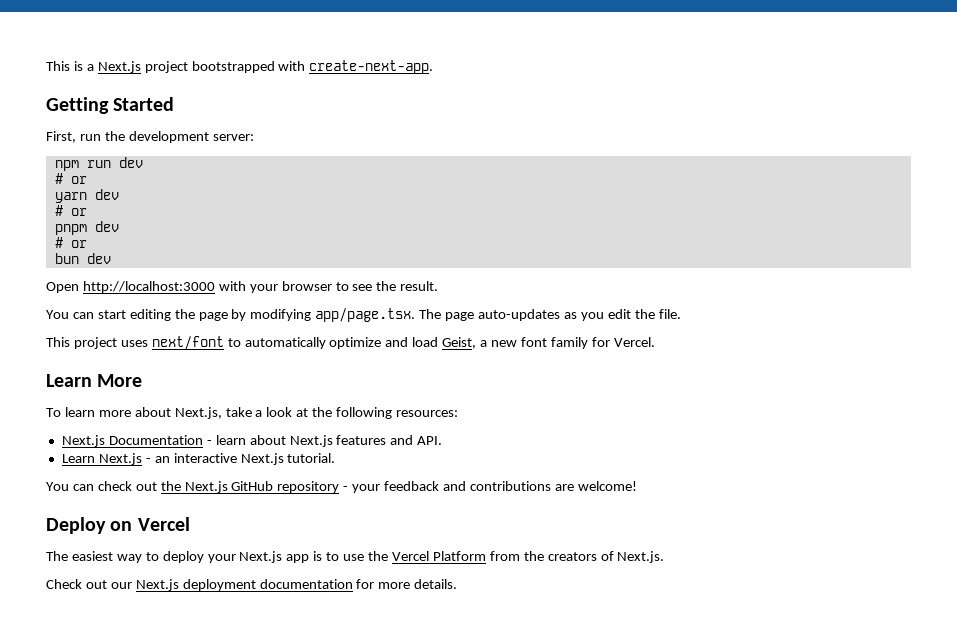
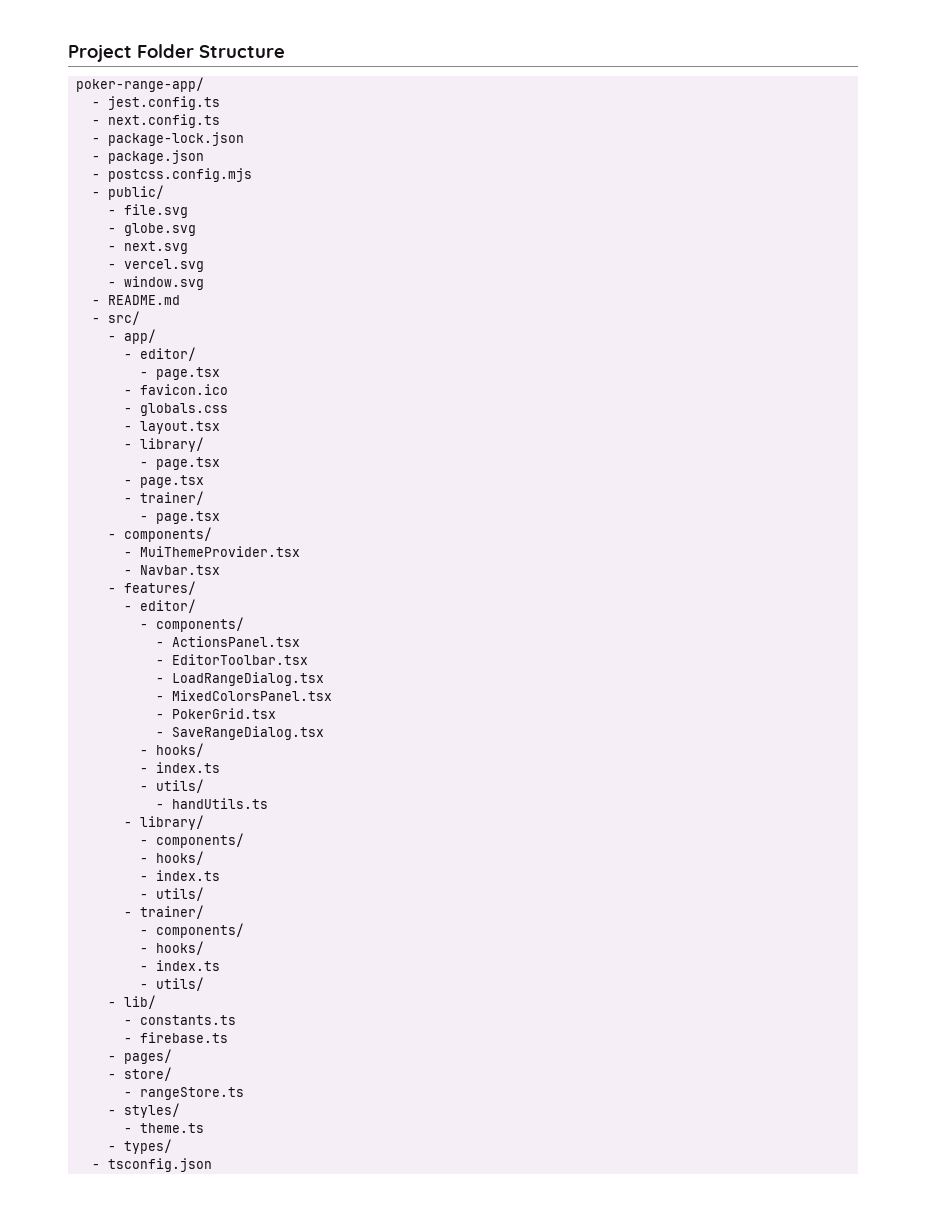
- This is a Next.js project bootstrapped with create-next-app.
- Getting Started
- First, run the development server:
- npm run dev
- # or
- yarn dev
- # or
- pnpm dev
- # or
- bun dev
- Open http://localhost:3000 with your browser to see the result.
- You can start editing the page by modifying app/page.tsx. The page auto-updates as you edit the file.
- This project uses next/font to automatically optimize and load Geist, a new font family for Vercel.
- Learn More
- To learn more about Next.js, take a look at the following resources:
- Next.js Documentation - learn about Next.js features and API.
- Learn Next.js - an interactive Next.js tutorial.
- You can check out the Next.js GitHub repository - your feedback and contributions are welcome!
- Deploy on Vercel
- The easiest way to deploy your Next.js app is to use the Vercel Platform from the creators of Next.js.
- Check out our Next.js deployment documentation for more details.
+ Project Folder Structure
+ poker-range-app/
+ - jest.config.ts
+ - next.config.ts
+ - package-lock.json
+ - package.json
+ - postcss.config.mjs
+ - public/
+ - file.svg
+ - globe.svg
+ - next.svg
+ - vercel.svg
+ - window.svg
+ - README.md
+ - src/
+ - app/
+ - editor/
+ - page.tsx
+ - favicon.ico
+ - globals.css
+ - layout.tsx
+ - library/
+ - page.tsx
+ - page.tsx
+ - trainer/
+ - page.tsx
+ - components/
+ - MuiThemeProvider.tsx
+ - Navbar.tsx
+ - features/
+ - editor/
+ - components/
+ - ActionsPanel.tsx
+ - EditorToolbar.tsx
+ - LoadRangeDialog.tsx
+ - MixedColorsPanel.tsx
+ - PokerGrid.tsx
+ - SaveRangeDialog.tsx
+ - hooks/
+ - index.ts
+ - utils/
+ - handUtils.ts
+ - library/
+ - components/
+ - hooks/
+ - index.ts
+ - utils/
+ - trainer/
+ - components/
+ - hooks/
+ - index.ts
+ - utils/
+ - lib/
+ - constants.ts
+ - firebase.ts
+ - pages/
+ - store/
+ - rangeStore.ts
+ - styles/
+ - theme.ts
+ - types/
+ - tsconfig.json

